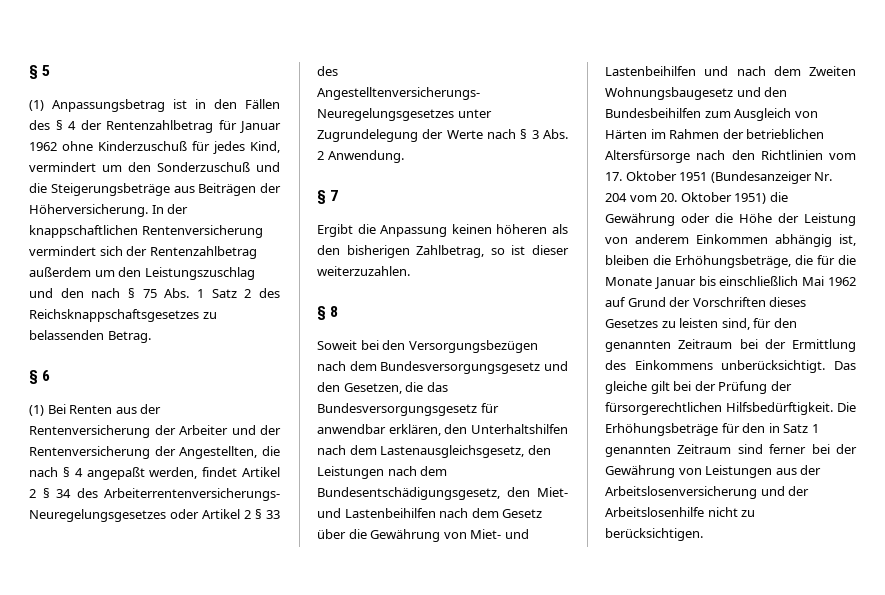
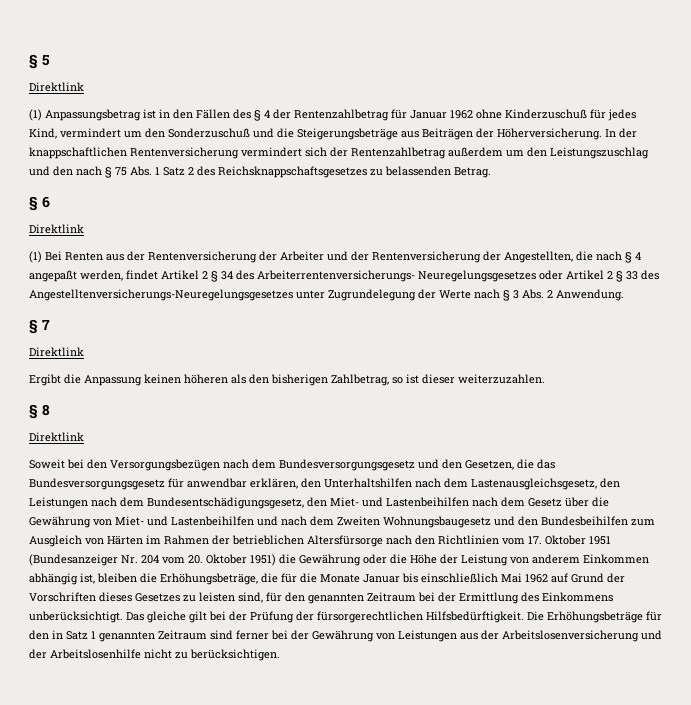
  § 5
+ Direktlink
  § 6
+ Direktlink
  § 7
+ Direktlink
  § 8
+ Direktlink

